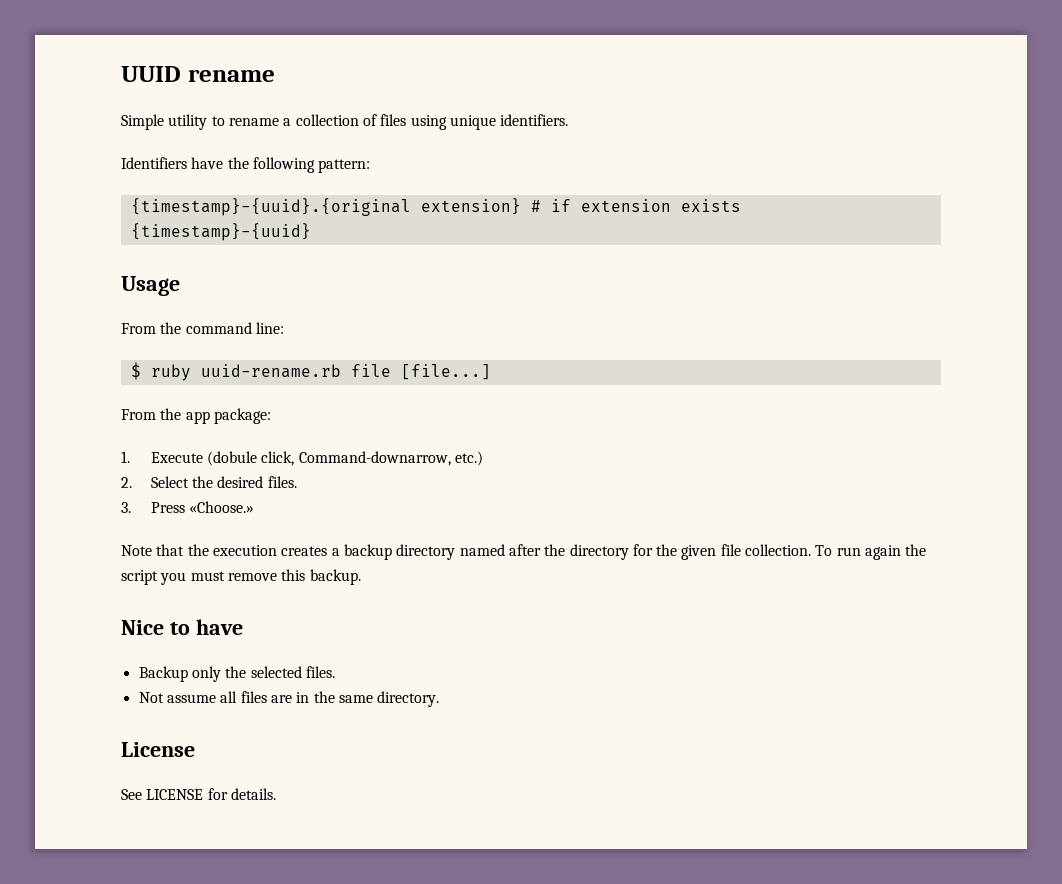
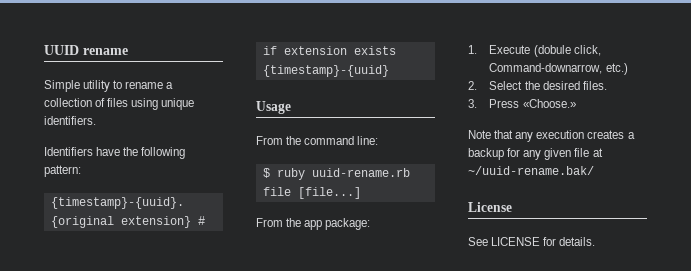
- Note that the execution creates a backup directory named after the directory for the given file collection. To run again the script you must remove this backup.
- Nice to have
- Backup only the selected files.
- Not assume all files are in the same directory.
+ Note that any execution creates a backup for any given file at ~/uuid-rename.bak/

